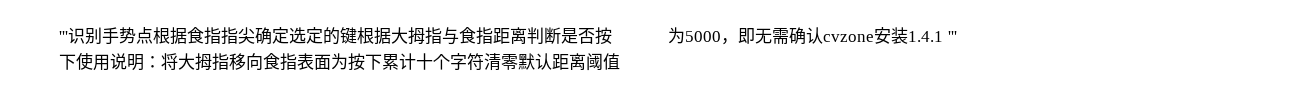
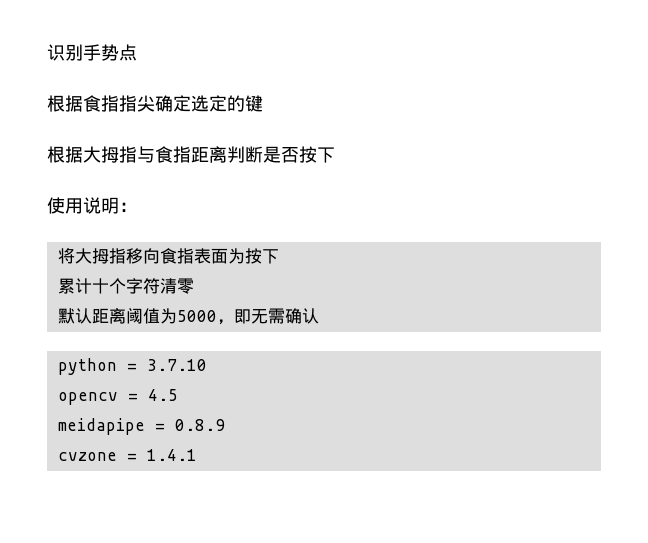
- '''识别手势点根据食指指尖确定选定的键根据大拇指与食指距离判断是否按下使用说明：将大拇指移向食指表面为按下累计十个字符清零默认距离阈值为5000，即无需确认cvzone安装1.4.1 '''
+ 识别手势点
+ 根据食指指尖确定选定的键
+ 根据大拇指与食指距离判断是否按下
+ 使用说明：
+ 将大拇指移向食指表面为按下
+ 累计十个字符清零
+ 默认距离阈值为5000，即无需确认
+ python = 3.7.10
+ opencv = 4.5
+ meidapipe = 0.8.9
+ cvzone = 1.4.1

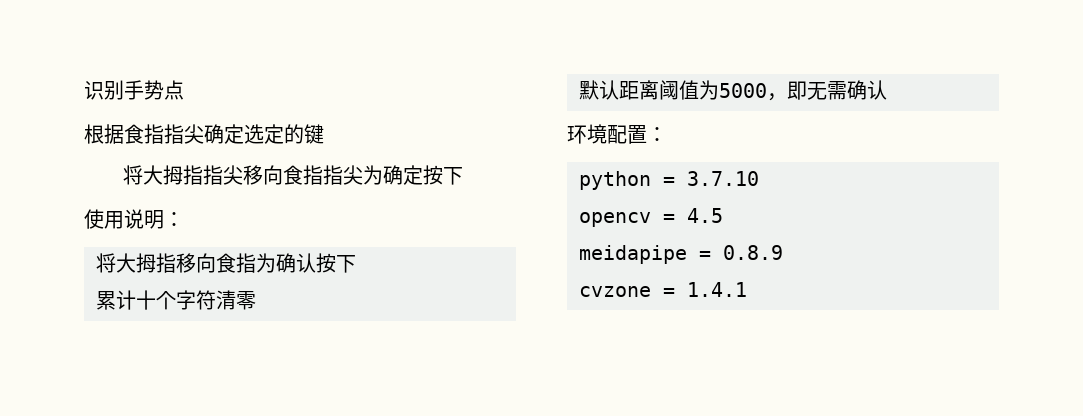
- 根据大拇指与食指距离判断是否按下
+ 将大拇指指尖移向食指指尖为确定按下
- 将大拇指移向食指表面为按下
+ 将大拇指移向食指为确认按下
+ 环境配置：

